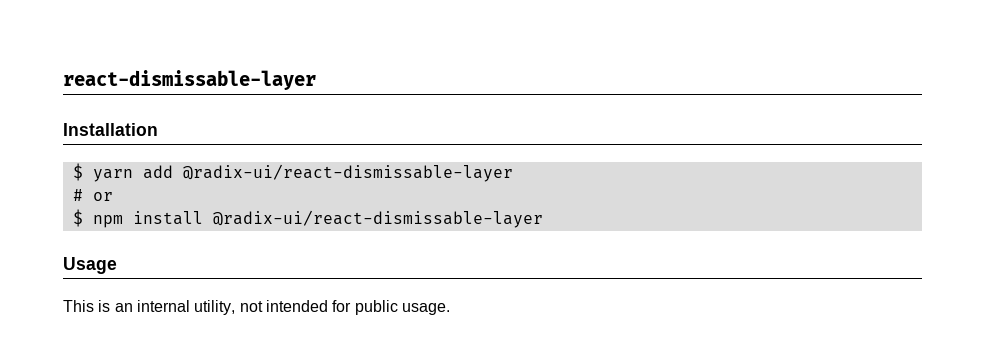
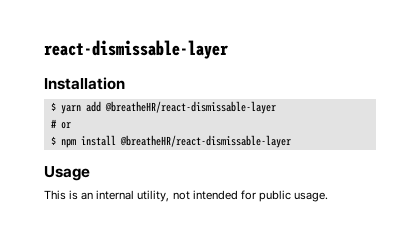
- $ yarn add @radix-ui/react-dismissable-layer
+ $ yarn add @breatheHR/react-dismissable-layer
- $ npm install @radix-ui/react-dismissable-layer
+ $ npm install @breatheHR/react-dismissable-layer

